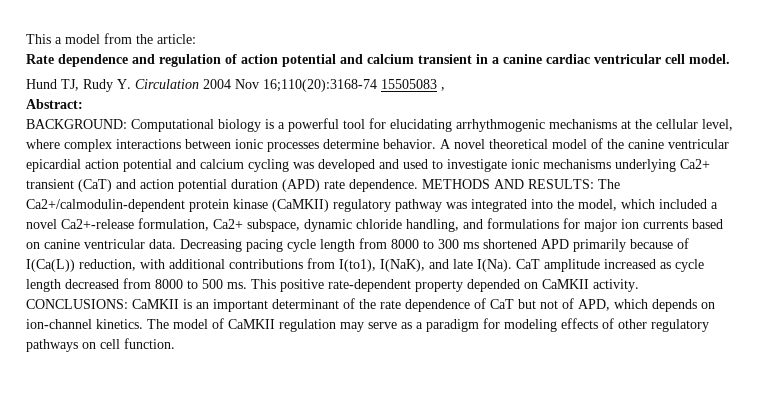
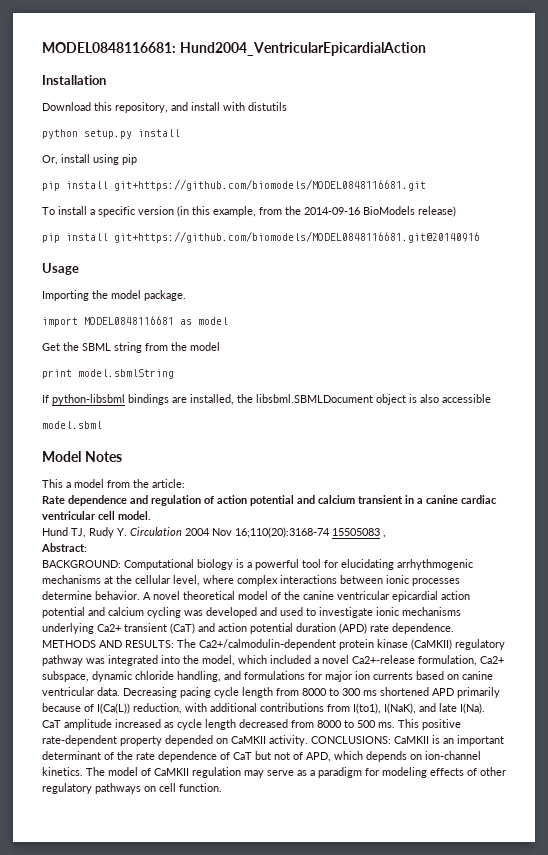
+ MODEL0848116681: Hund2004_VentricularEpicardialAction
+ Installation
+ Download this repository, and install with distutils
+ python setup.py install
+ Or, install using pip
+ pip install git+https://github.com/biomodels/MODEL0848116681.git
+ To install a specific version (in this example, from the 2014-09-16 BioModels release)
+ pip install git+https://github.com/biomodels/MODEL0848116681.git@20140916
+ Usage
+ Importing the model package.
+ import MODEL0848116681 as model
+ Get the SBML string from the model
+ print model.sbmlString
+ If python-libsbml bindings are installed, the libsbml.SBMLDocument object is also accessible
+ model.sbml
+ Model Notes

